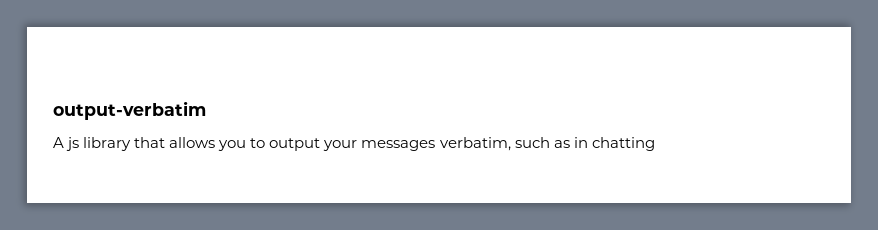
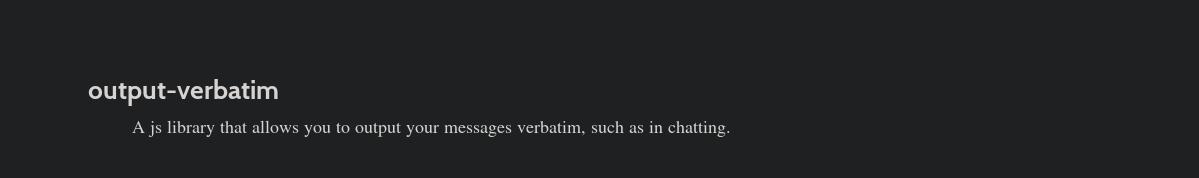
- A js library that allows you to output your messages verbatim, such as in chatting
+ A js library that allows you to output your messages verbatim, such as in chatting.

